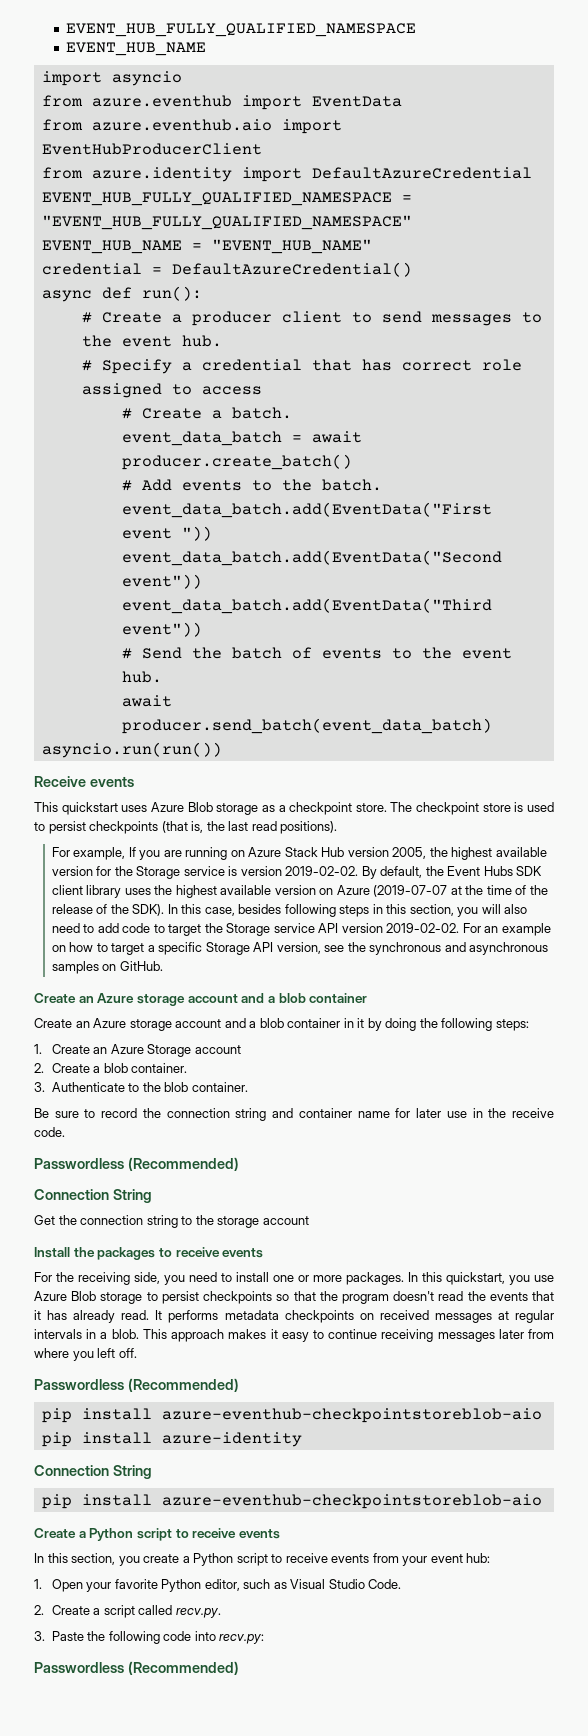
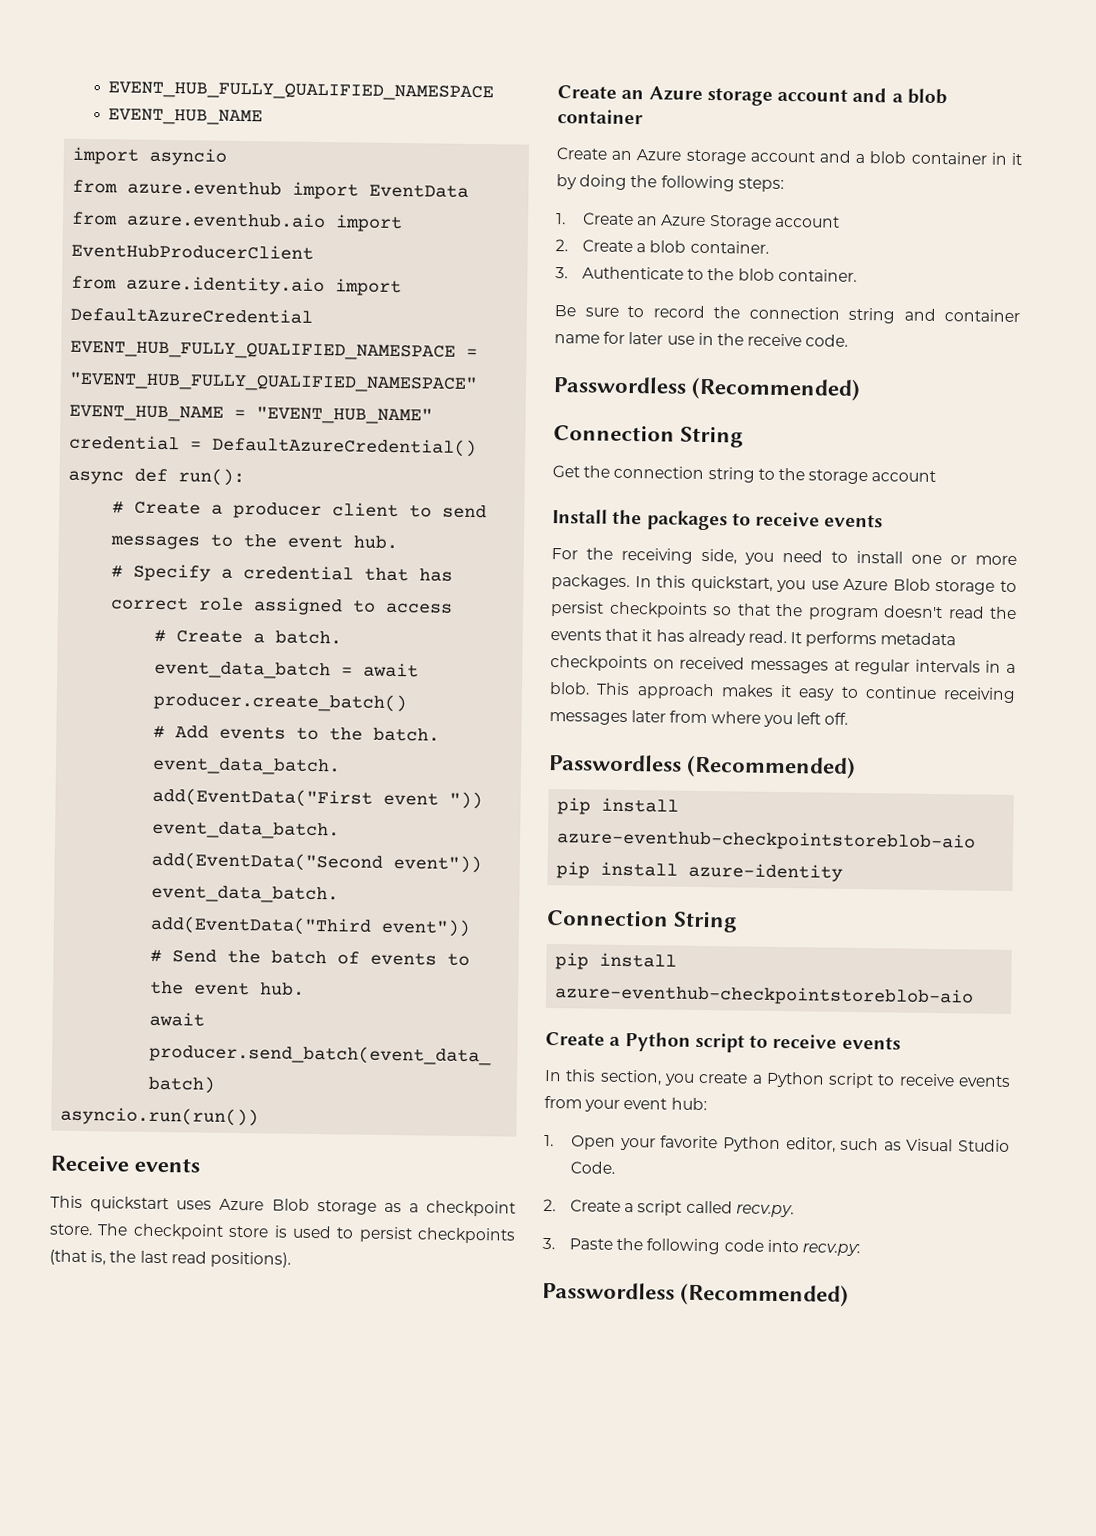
- from azure.identity import DefaultAzureCredential
+ from azure.identity.aio import DefaultAzureCredential
- For example, If you are running on Azure Stack Hub version 2005, the highest available version for the Storage service is version 2019-02-02. By default, the Event Hubs SDK client library uses the highest available version on Azure (2019-07-07 at the time of the release of the SDK). In this case, besides following steps in this section, you will also need to add code to target the Storage service API version 2019-02-02. For an example on how to target a specific Storage API version, see the synchronous and asynchronous samples on GitHub.

